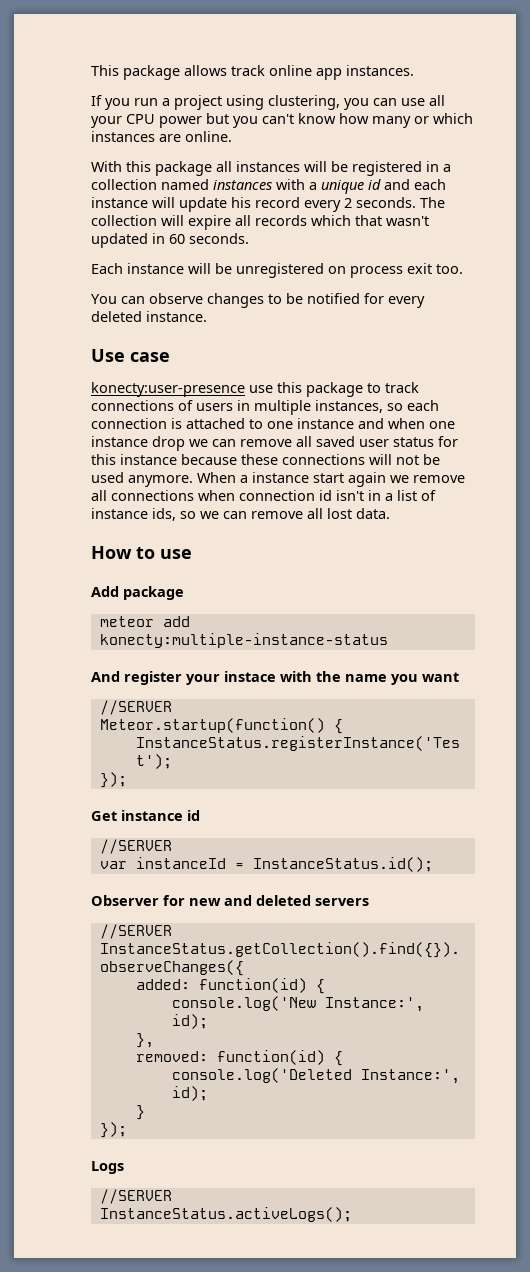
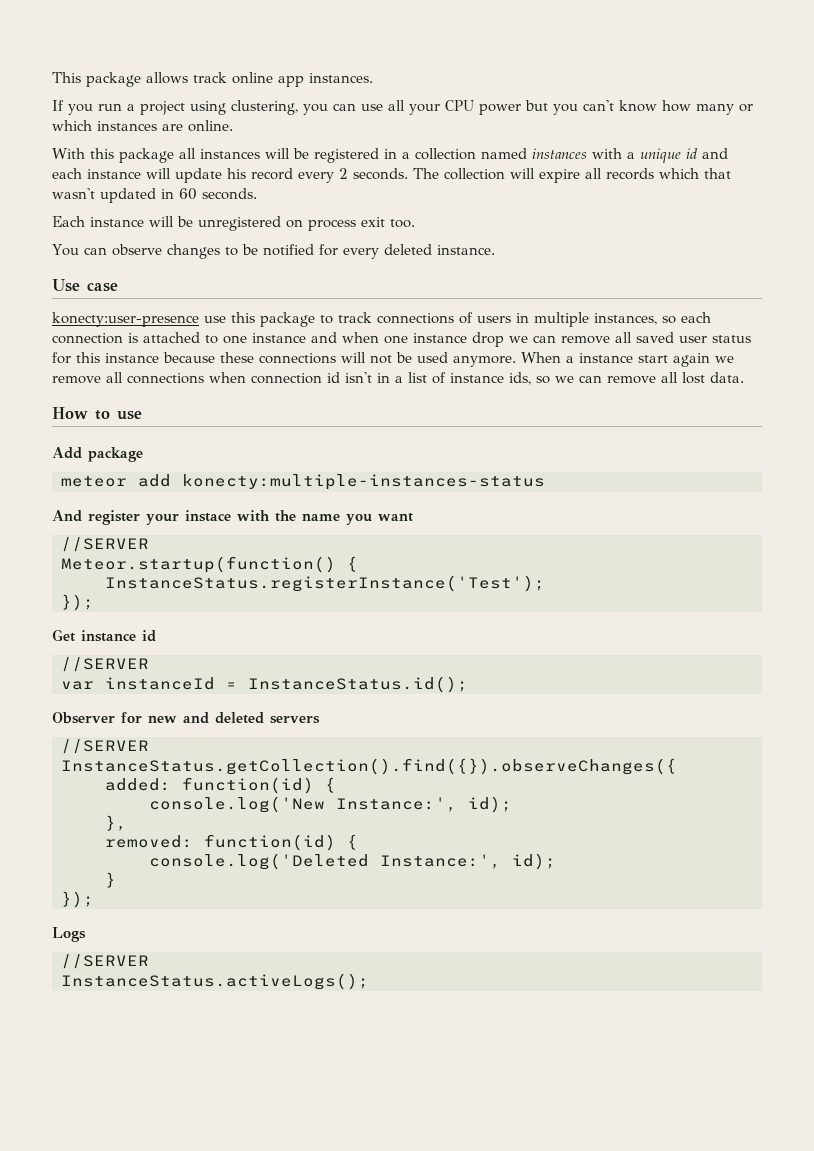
- meteor add konecty:multiple-instance-status
+ meteor add konecty:multiple-instances-status

